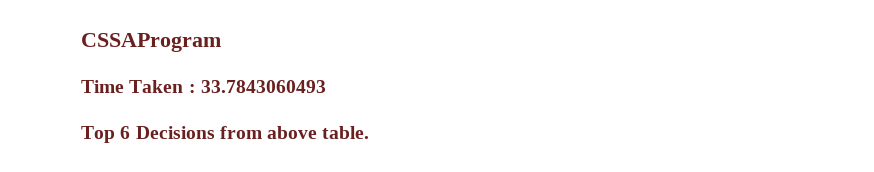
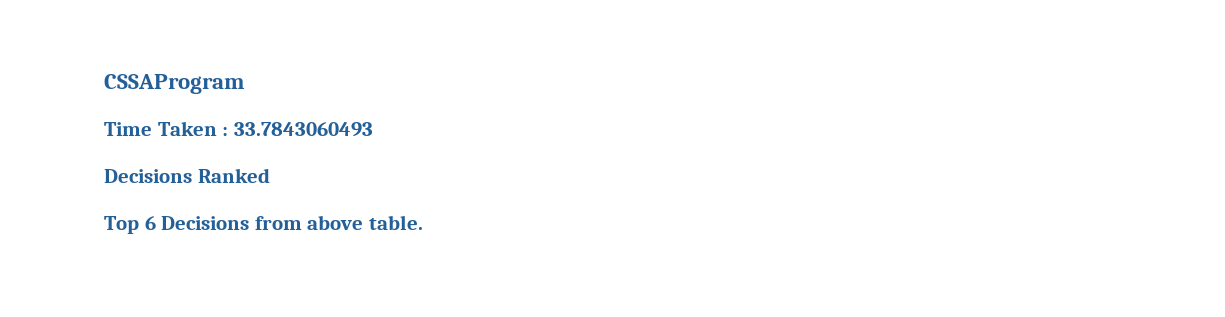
+ Decisions Ranked

